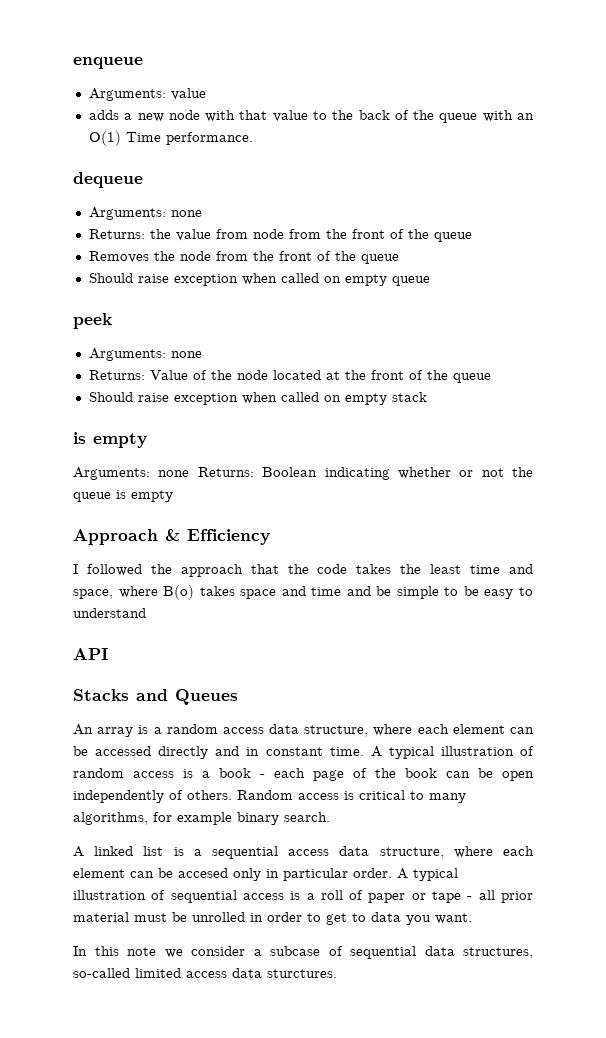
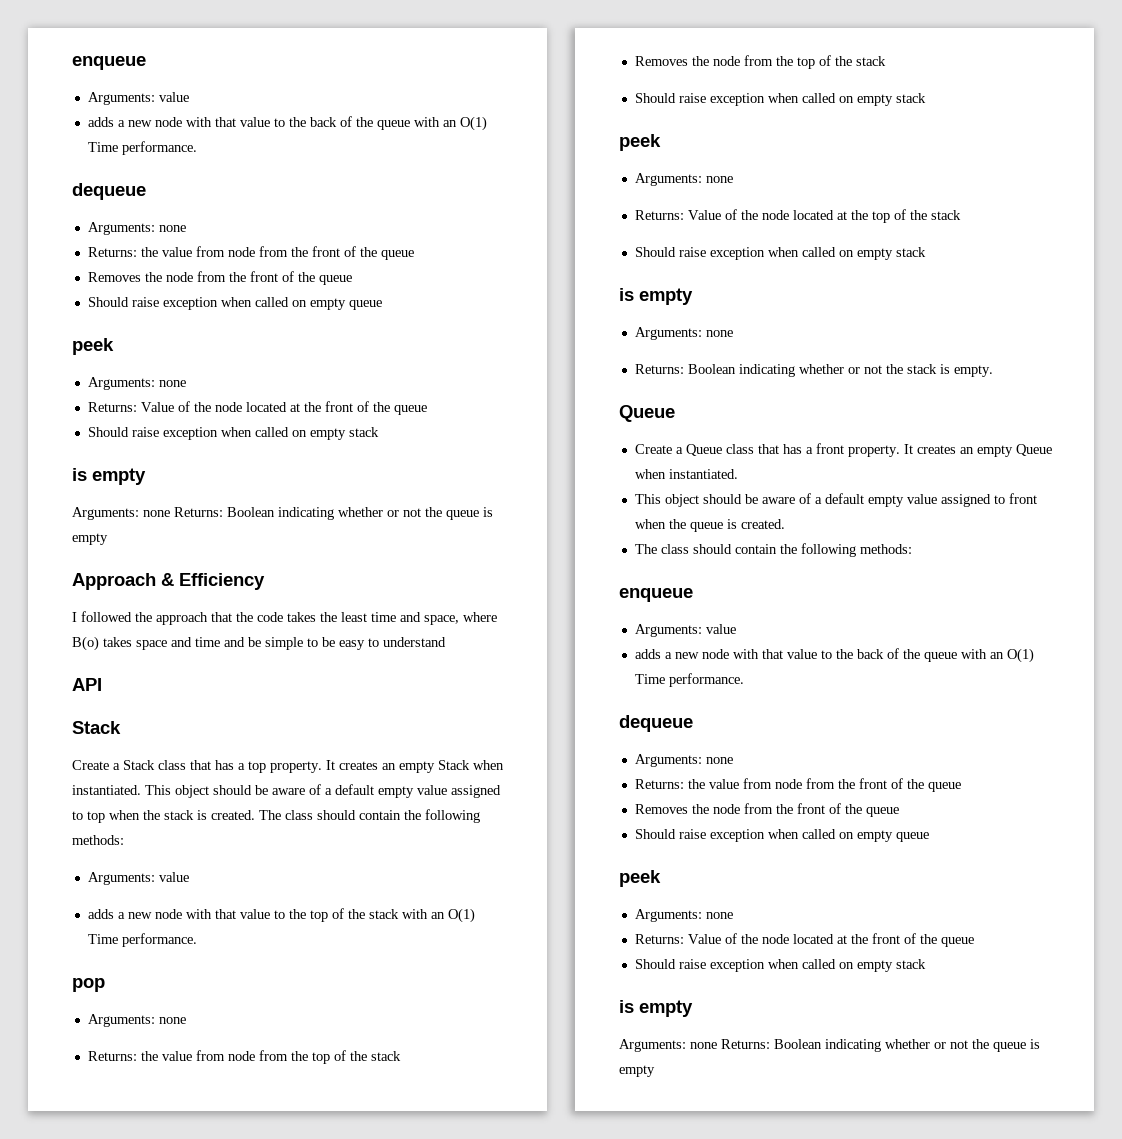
  API
- Stacks and Queues
- An array is a random access data structure, where each element can be accessed directly and in constant time. A typical illustration of random access is a book - each page of the book can be open independently of others. Random access is critical to many algorithms, for example binary search.
- A linked list is a sequential access data structure, where each element can be accesed only in particular order. A typical illustration of sequential access is a roll of paper or tape - all prior material must be unrolled in order to get to data you want.
- In this note we consider a subcase of sequential data structures, so-called limited access data sturctures.
+ Stack
+ Create a Stack class that has a top property. It creates an empty Stack when instantiated. This object should be aware of a default empty value assigned to top when the stack is created. The class should contain the following methods:
+ Arguments: value
+ adds a new node with that value to the top of the stack with an O(1) Time performance.
+ pop
+ Arguments: none
+ Returns: the value from node from the top of the stack
+ Removes the node from the top of the stack
+ Should raise exception when called on empty stack
+ peek
+ Arguments: none
+ Returns: Value of the node located at the top of the stack
+ Should raise exception when called on empty stack
+ is empty
+ Arguments: none
+ Returns: Boolean indicating whether or not the stack is empty.
+ Queue
+ Create a Queue class that has a front property. It creates an empty Queue when instantiated.
+ This object should be aware of a default empty value assigned to front when the queue is created.
+ The class should contain the following methods:
+ enqueue
+ Arguments: value
+ adds a new node with that value to the back of the queue with an O(1) Time performance.
+ dequeue
+ Arguments: none
+ Returns: the value from node from the front of the queue
+ Removes the node from the front of the queue
+ Should raise exception when called on empty queue
+ peek
+ Arguments: none
+ Returns: Value of the node located at the front of the queue
+ Should raise exception when called on empty stack
+ is empty
+ Arguments: none Returns: Boolean indicating whether or not the queue is empty

